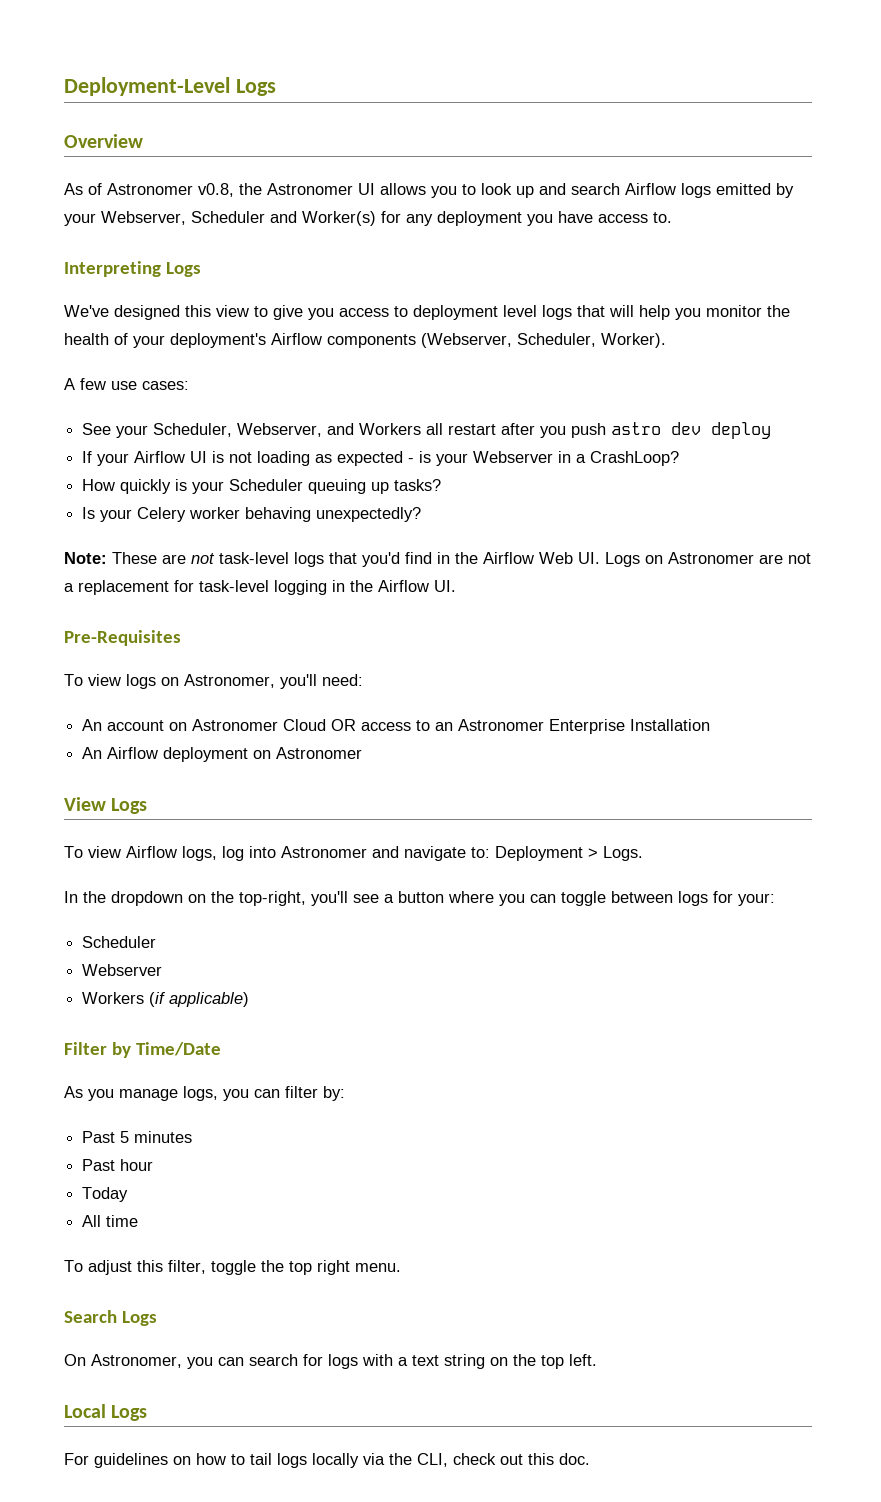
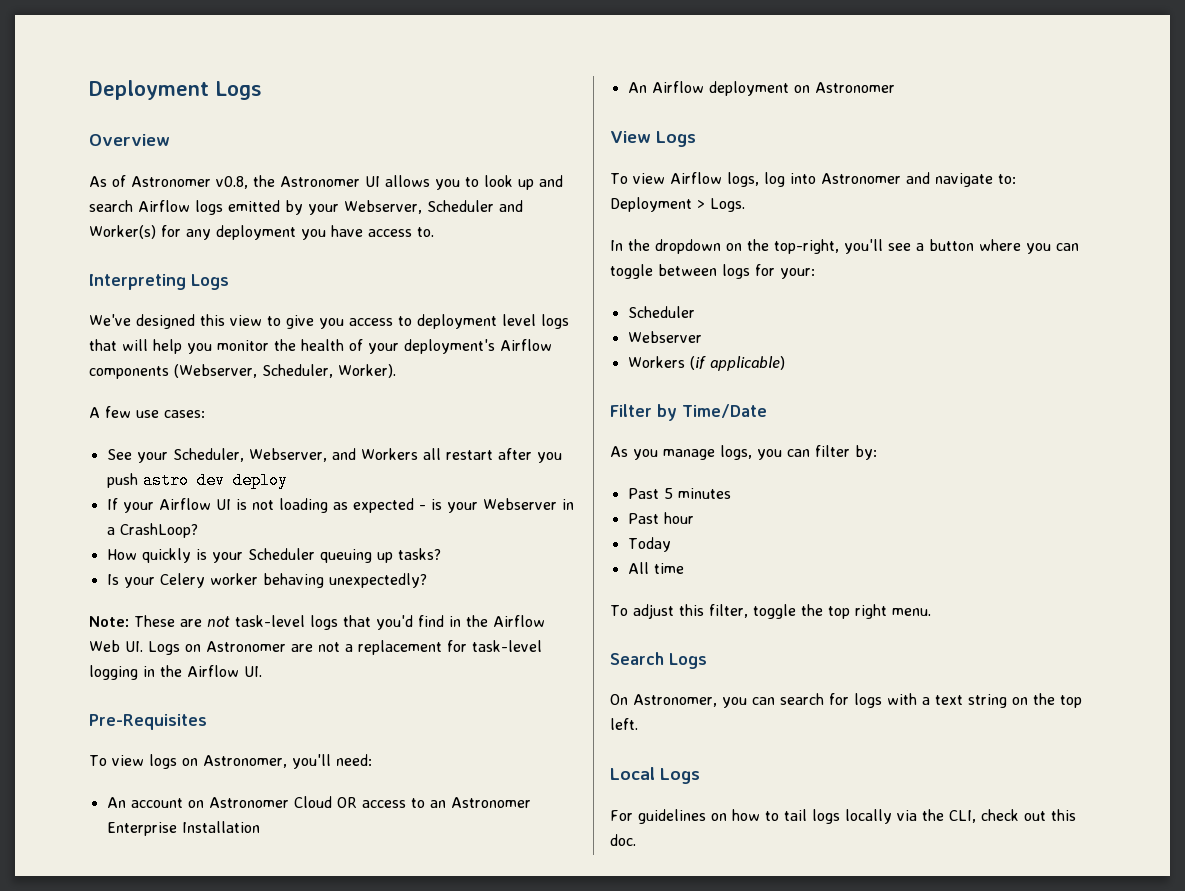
- Deployment-Level Logs
+ Deployment Logs

